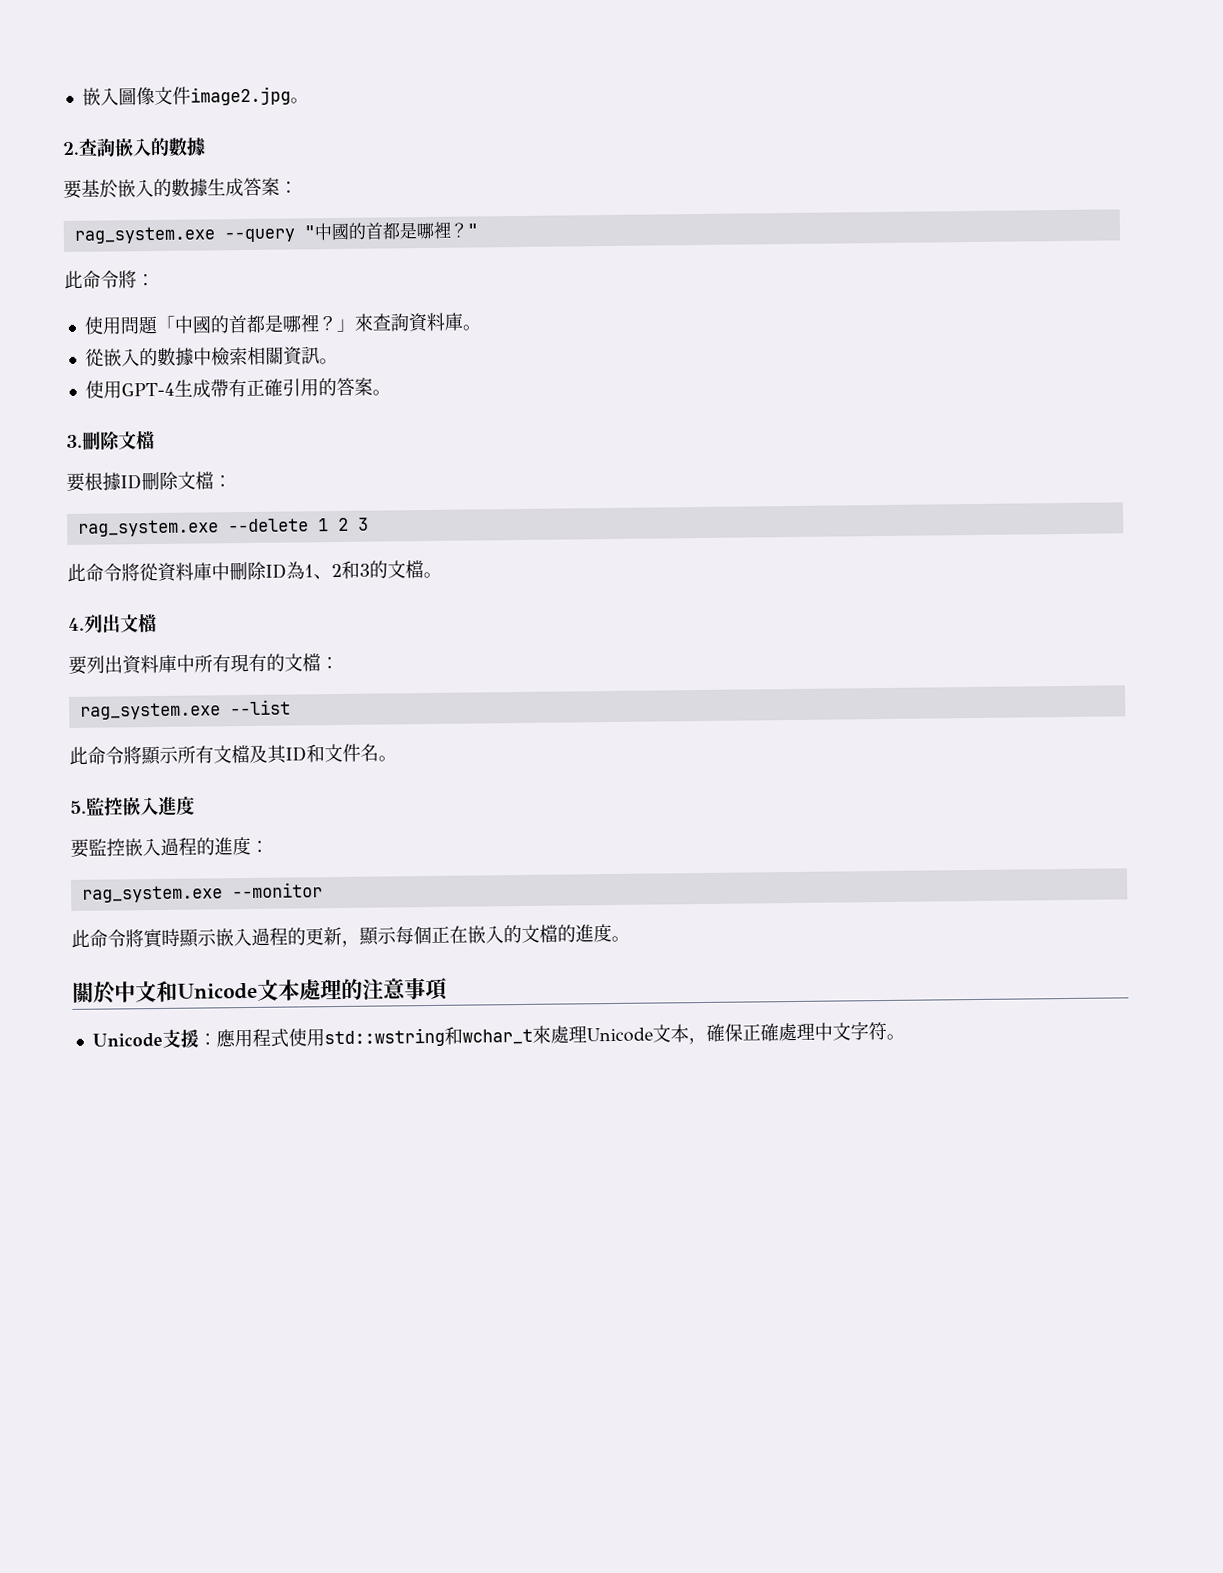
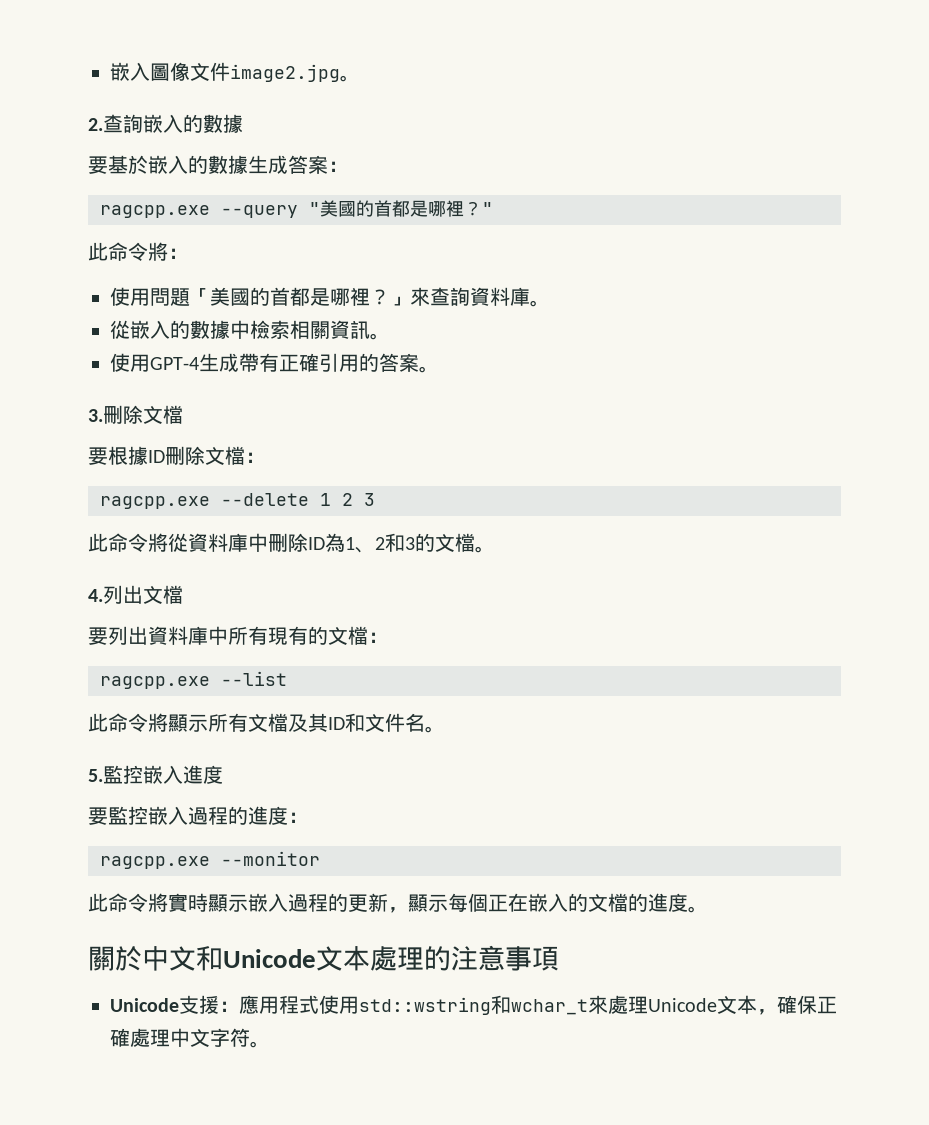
- rag_system.exe --query "中國的首都是哪裡？
+ ragcpp.exe --query "美國的首都是哪裡？
- 使用問題「中國的首都是哪裡？」來查詢資料庫。
+ 使用問題「美國的首都是哪裡？」來查詢資料庫。
- rag_system.exe --delete 1 2 3
+ ragcpp.exe --delete 1 2 3
- rag_system.exe --list
+ ragcpp.exe --list
- rag_system.exe --monitor
+ ragcpp.exe --monitor

